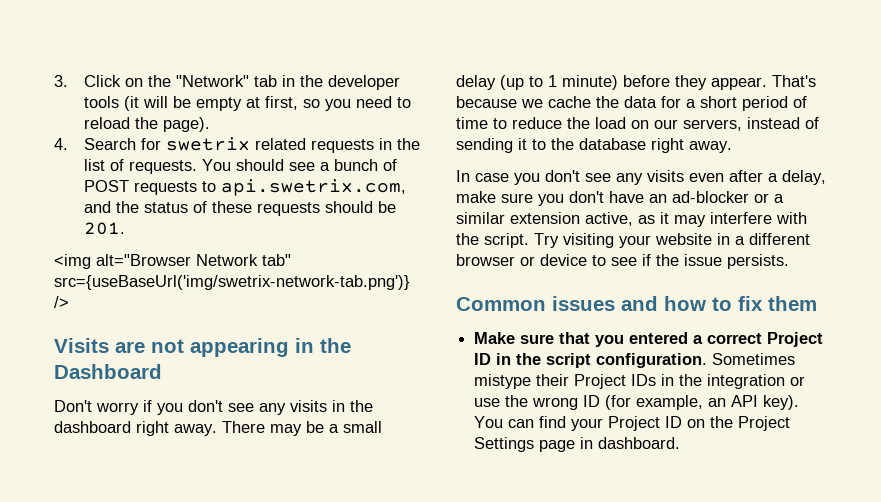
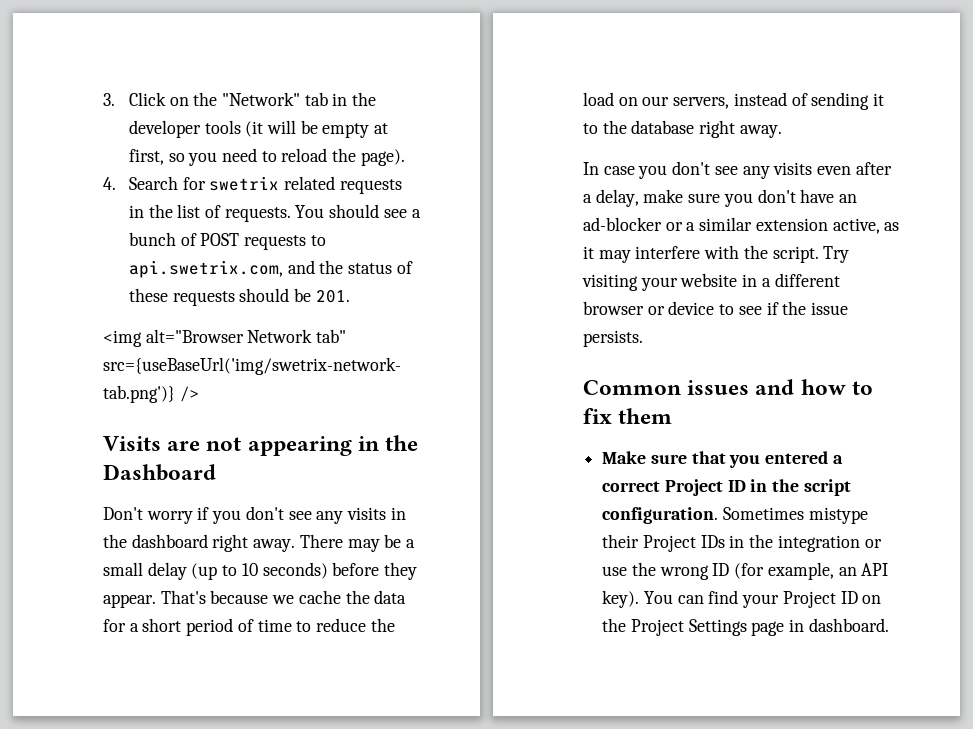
- There may be a small delay (up to 1 minute) before they appear.
+ There may be a small delay (up to 10 seconds) before they appear.

